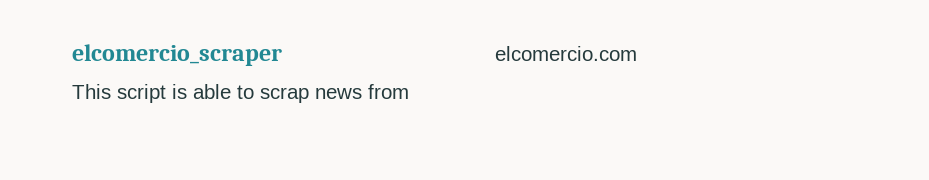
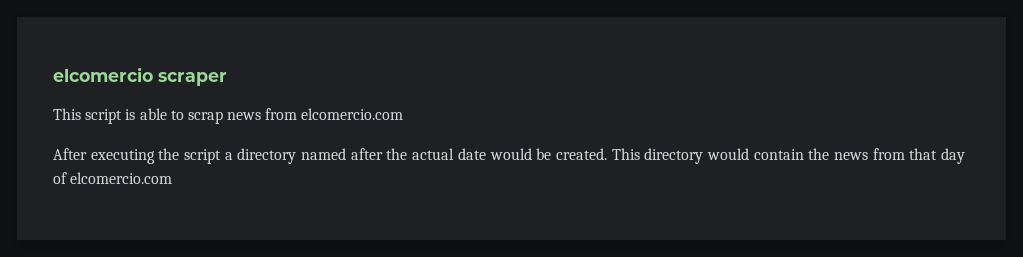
- elcomercio_scraper
+ elcomercio scraper
+ After executing the script a directory named after the actual date would be created. This directory would contain the news from that day of elcomercio.com

